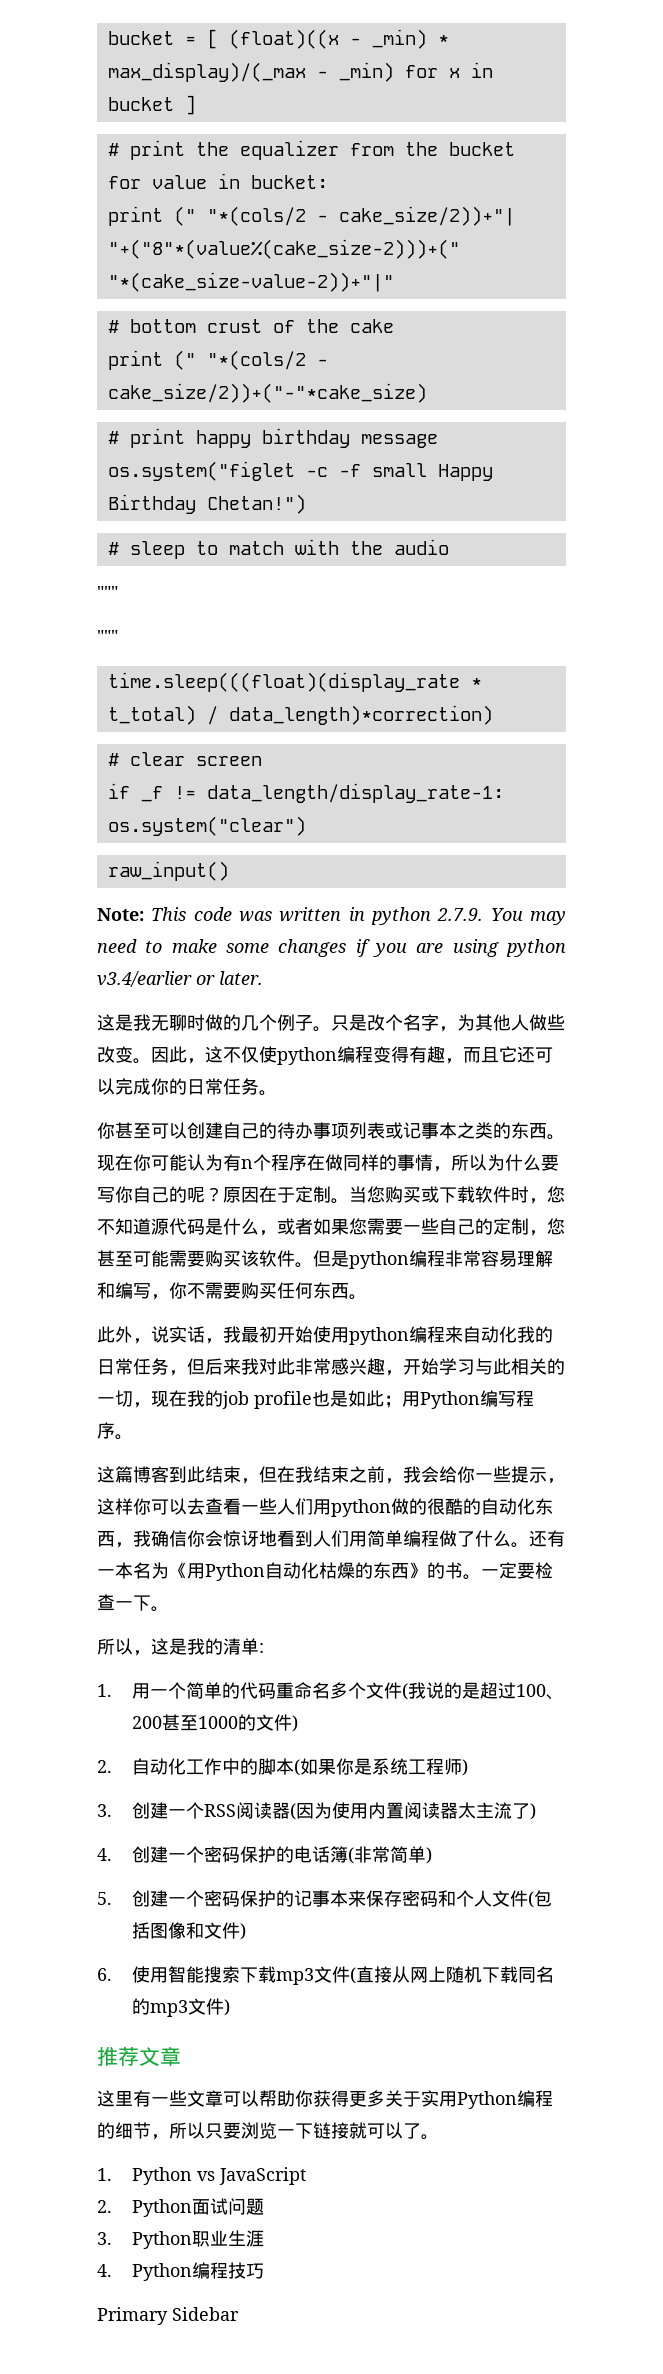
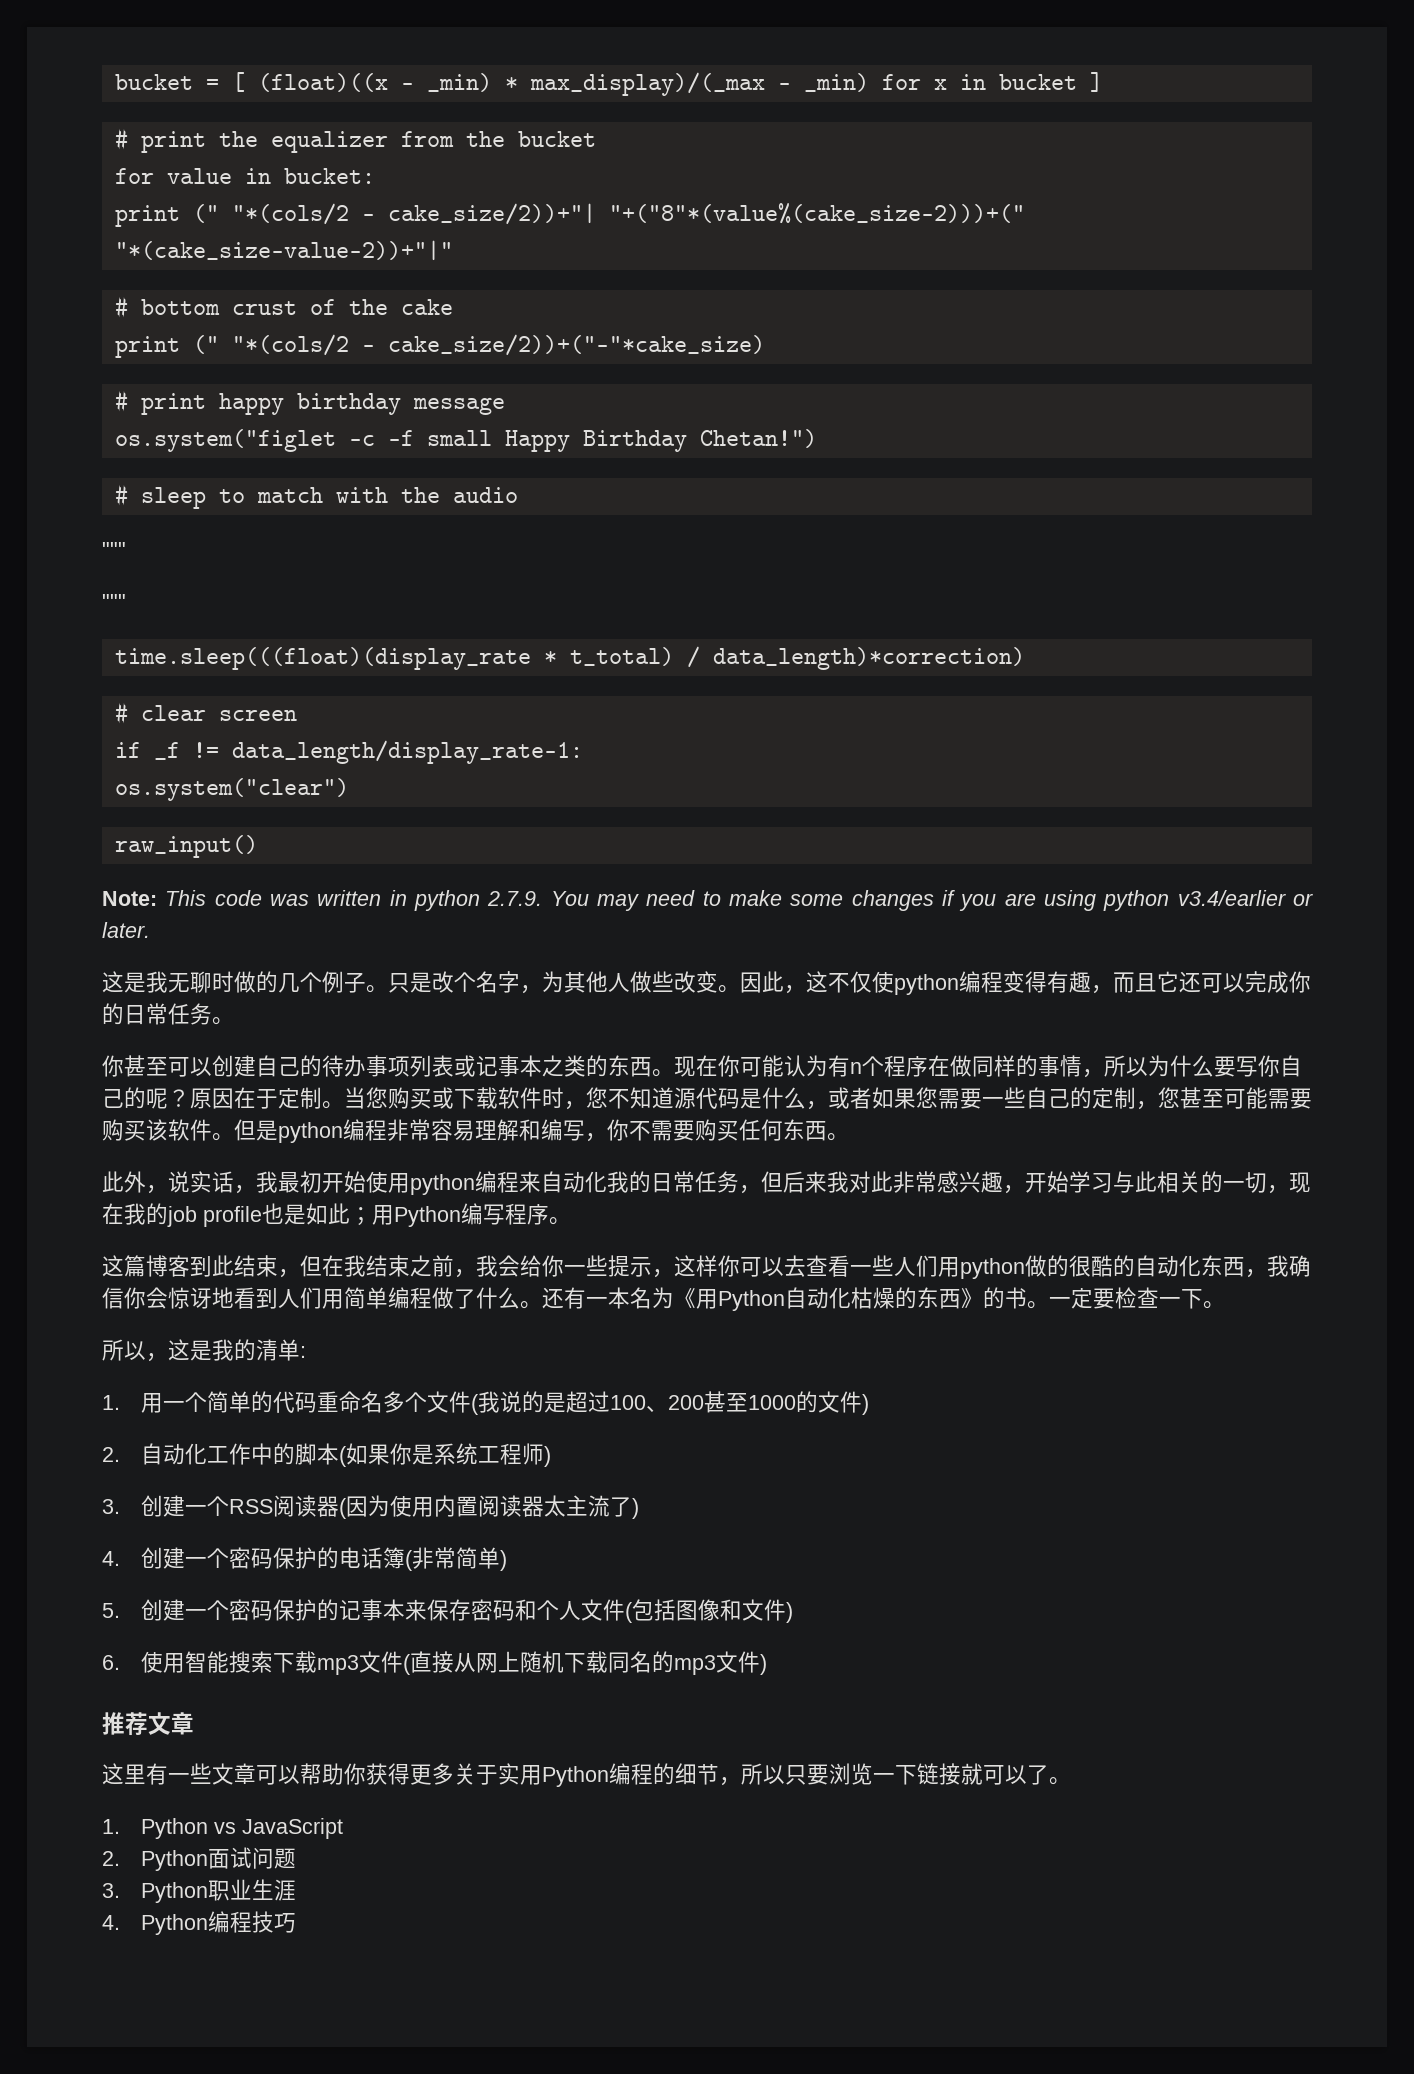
- Primary Sidebar

